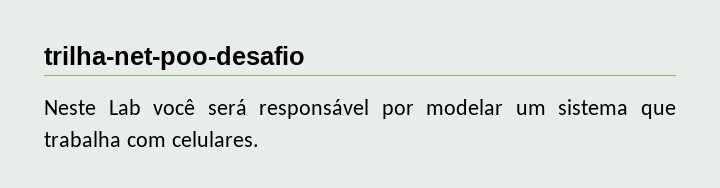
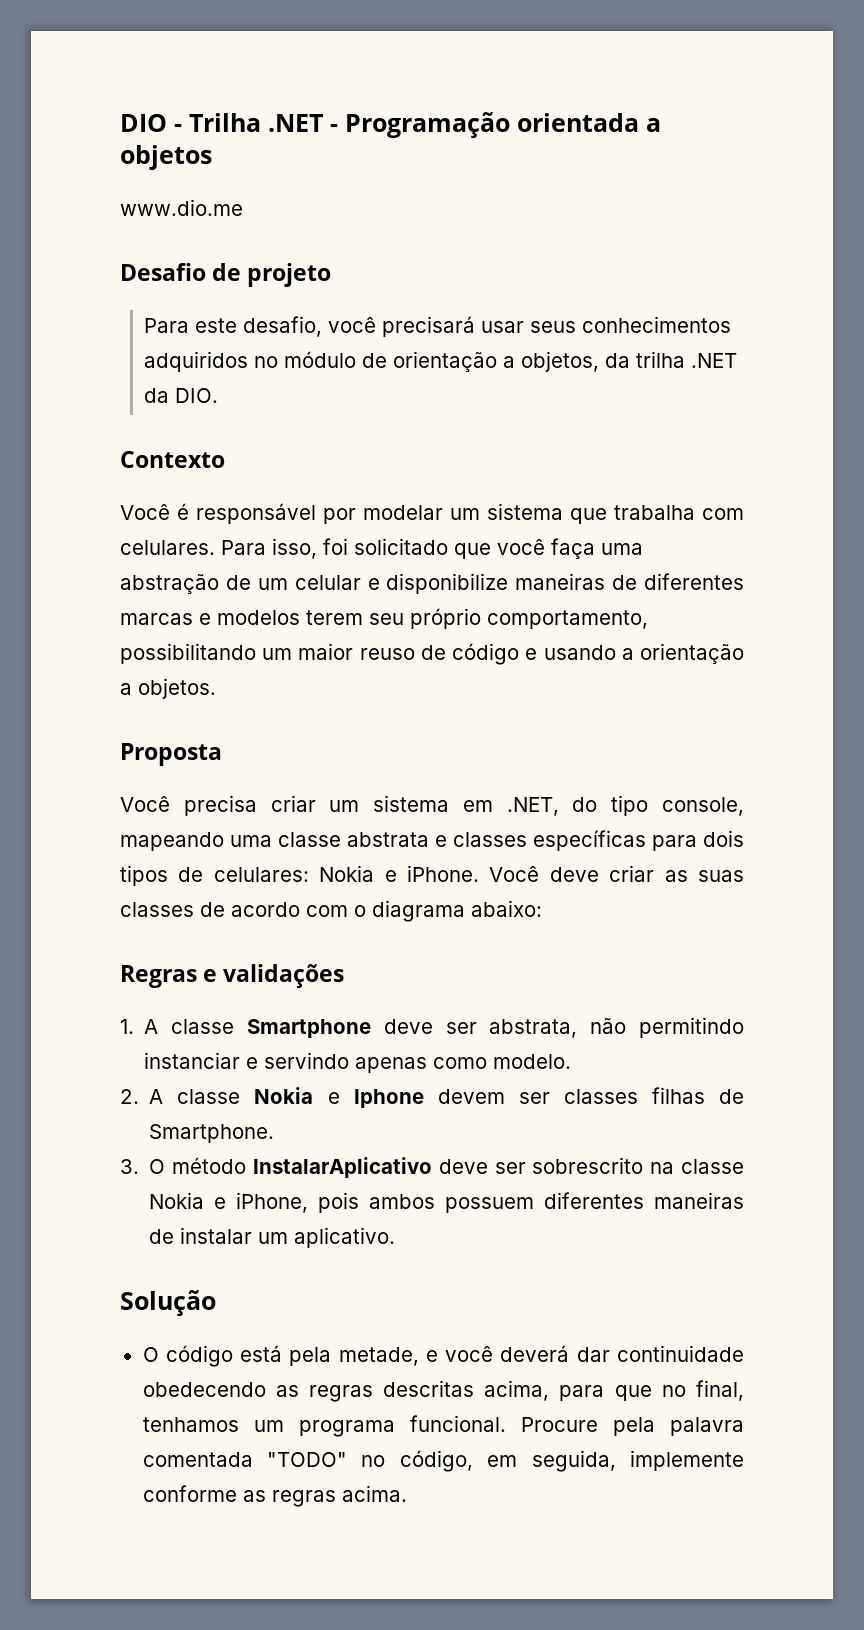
- trilha-net-poo-desafio
- Neste Lab você será responsável por modelar um sistema que trabalha com celulares.
+ DIO - Trilha .NET - Programação orientada a objetos
+ www.dio.me
+ Desafio de projeto
+ Para este desafio, você precisará usar seus conhecimentos adquiridos no módulo de orientação a objetos, da trilha .NET da DIO.
+ Contexto
+ Você é responsável por modelar um sistema que trabalha com celulares.
+ Para isso, foi solicitado que você faça uma abstração de um celular e disponibilize maneiras de diferentes marcas e modelos terem seu próprio comportamento, possibilitando um maior reuso de código e usando a orientação a objetos.
+ Proposta
+ Você precisa criar um sistema em .NET, do tipo console, mapeando uma classe abstrata e classes específicas para dois tipos de celulares: Nokia e iPhone. Você deve criar as suas classes de acordo com o diagrama abaixo:
+ Regras e validações
+ 1. A classe Smartphone deve ser abstrata, não permitindo instanciar e servindo apenas como modelo.
+ 2. A classe Nokia e Iphone devem ser classes filhas de Smartphone.
+ 3. O método InstalarAplicativo deve ser sobrescrito na classe Nokia e iPhone, pois ambos possuem diferentes maneiras de instalar um aplicativo.
+ Solução
+ O código está pela metade, e você deverá dar continuidade obedecendo as regras descritas acima, para que no final, tenhamos um programa funcional. Procure pela palavra comentada "TODO" no código, em seguida, implemente conforme as regras acima.

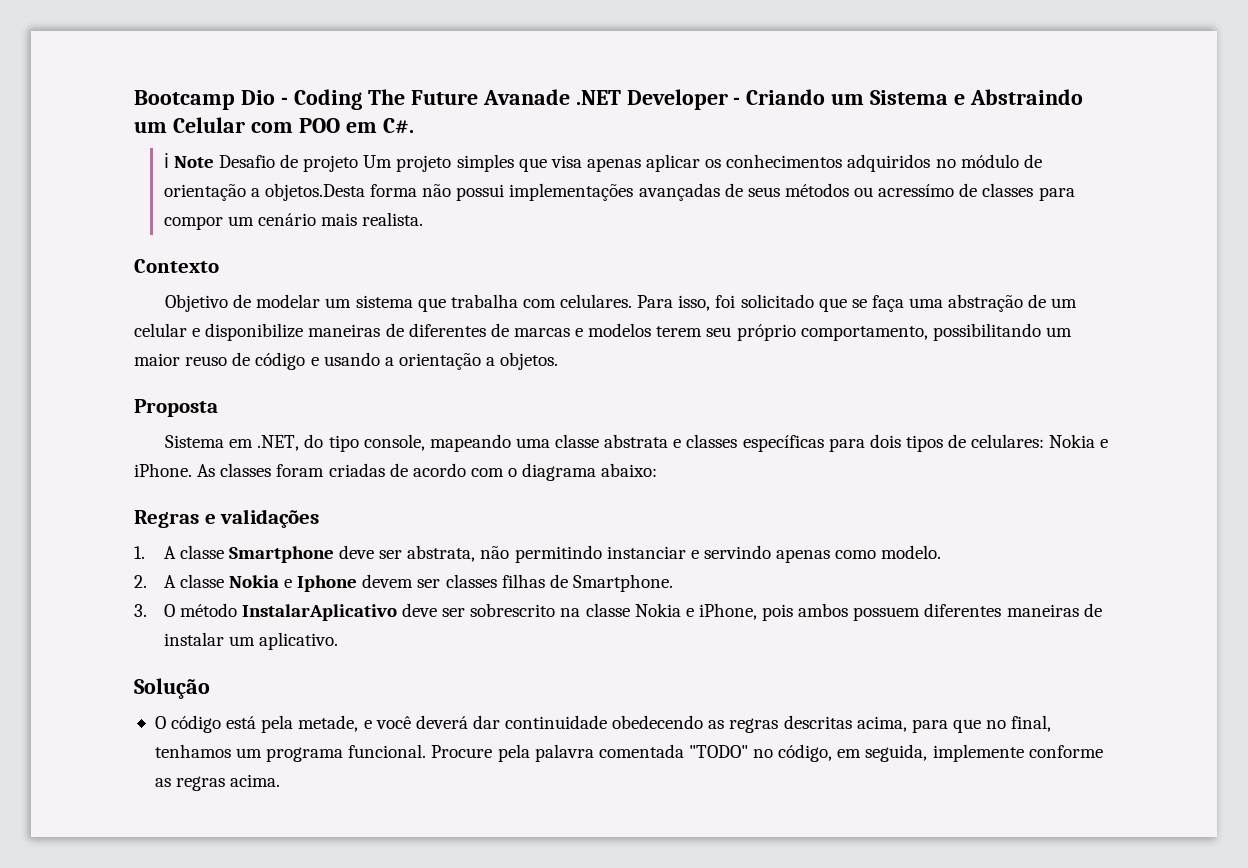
- DIO - Trilha .NET - Programação orientada a objetos
- www.dio.me
- Desafio de projeto
- Para este desafio, você precisará usar seus conhecimentos adquiridos no módulo de orientação a objetos, da trilha .NET da DIO.
+ Bootcamp Dio - Coding The Future Avanade .NET Developer - Criando um Sistema e Abstraindo um Celular com POO em C#.
+ ℹ Note Desafio de projeto Um projeto simples que visa apenas aplicar os conhecimentos adquiridos no módulo de orientação a objetos.Desta forma não possui implementações avançadas de seus métodos ou acressímo de classes para compor um cenário mais realista.
  Contexto
- Você é responsável por modelar um sistema que trabalha com celulares.
+ Objetivo de modelar um sistema que trabalha com celulares.
- Para isso, foi solicitado que você faça uma abstração de um celular e disponibilize maneiras de diferentes marcas e modelos terem seu próprio comportamento, possibilitando um maior reuso de código e usando a orientação a objetos.
+ Para isso, foi solicitado que se faça uma abstração de um celular e disponibilize maneiras de diferentes de marcas e modelos terem seu próprio comportamento, possibilitando um maior reuso de código e usando a orientação a objetos.
- Você precisa criar um sistema em .NET, do tipo console, mapeando uma classe abstrata e classes específicas para dois tipos de celulares: Nokia e iPhone.
+ Sistema em .NET, do tipo console, mapeando uma classe abstrata e classes específicas para dois tipos de celulares: Nokia e iPhone.
- Você deve criar as suas classes de acordo com o diagrama abaixo:
+ As classes foram criadas de acordo com o diagrama abaixo:

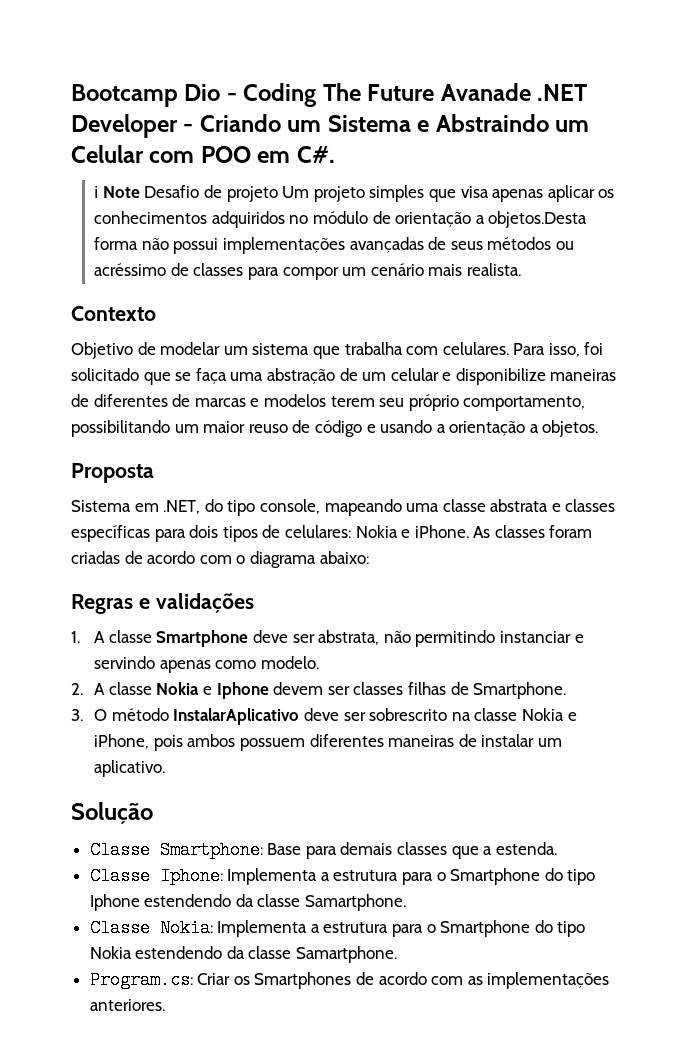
- ℹ Note Desafio de projeto Um projeto simples que visa apenas aplicar os conhecimentos adquiridos no módulo de orientação a objetos.Desta forma não possui implementações avançadas de seus métodos ou acressímo de classes para compor um cenário mais realista.
+ ℹ Note Desafio de projeto Um projeto simples que visa apenas aplicar os conhecimentos adquiridos no módulo de orientação a objetos.Desta forma não possui implementações avançadas de seus métodos ou acréssimo de classes para compor um cenário mais realista.
- O código está pela metade, e você deverá dar continuidade obedecendo as regras descritas acima, para que no final, tenhamos um programa funcional. Procure pela palavra comentada "TODO" no código, em seguida, implemente conforme as regras acima.
+ Classe Smartphone: Base para demais classes que a estenda.
+ Classe Iphone: Implementa a estrutura para o Smartphone do tipo Iphone estendendo da classe Samartphone.
+ Classe Nokia: Implementa a estrutura para o Smartphone do tipo Nokia estendendo da classe Samartphone.
+ Program.cs: Criar os Smartphones de acordo com as implementações anteriores.

